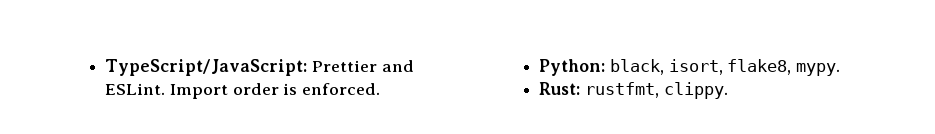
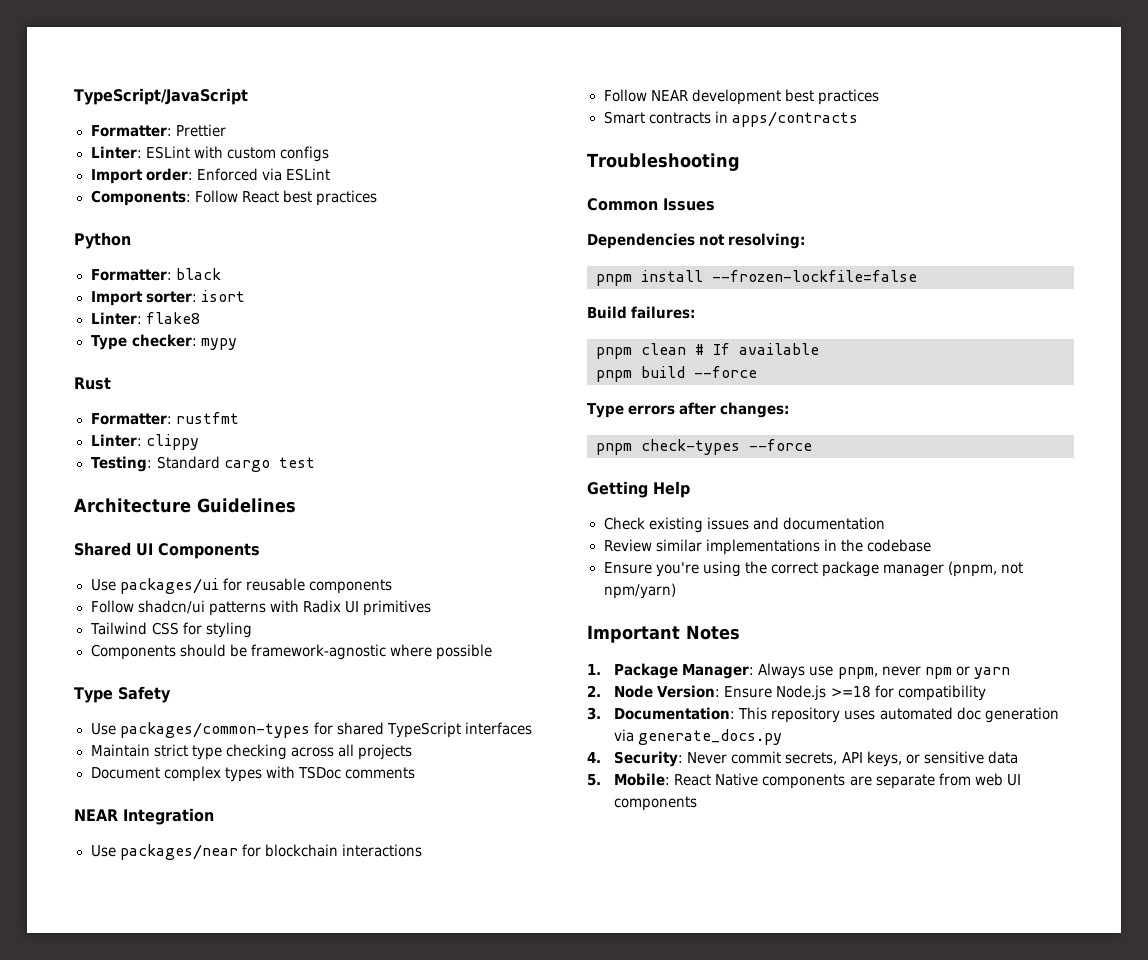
- TypeScript/JavaScript: Prettier and ESLint. Import order is enforced.
- Python: black, isort, flake8, mypy.
- Rust: rustfmt, clippy.
+ TypeScript/JavaScript
+ Formatter: Prettier
+ Linter: ESLint with custom configs
+ Import order: Enforced via ESLint
+ Components: Follow React best practices
+ Python
+ Formatter: black
+ Import sorter: isort
+ Linter: flake8
+ Type checker: mypy
+ Rust
+ Formatter: rustfmt
+ Linter: clippy
+ Testing: Standard cargo test
+ Architecture Guidelines
+ Shared UI Components
+ Use packages/ui for reusable components
+ Follow shadcn/ui patterns with Radix UI primitives
+ Tailwind CSS for styling
+ Components should be framework-agnostic where possible
+ Type Safety
+ Use packages/common-types for shared TypeScript interfaces
+ Maintain strict type checking across all projects
+ Document complex types with TSDoc comments
+ NEAR Integration
+ Use packages/near for blockchain interactions
+ Follow NEAR development best practices
+ Smart contracts in apps/contracts
+ Troubleshooting
+ Common Issues
+ Dependencies not resolving:
+ pnpm install --frozen-lockfile=false
+ Build failures:
+ pnpm clean # If available
+ pnpm build --force
+ Type errors after changes:
+ pnpm check-types --force
+ Getting Help
+ Check existing issues and documentation
+ Review similar implementations in the codebase
+ Ensure you're using the correct package manager (pnpm, not npm/yarn)
+ Important Notes
+ 1. Package Manager: Always use pnpm, never npm or yarn
+ 2. Node Version: Ensure Node.js >=18 for compatibility
+ 3. Documentation: This repository uses automated doc generation via generate_docs.py
+ 4. Security: Never commit secrets, API keys, or sensitive data
+ 5. Mobile: React Native components are separate from web UI components

